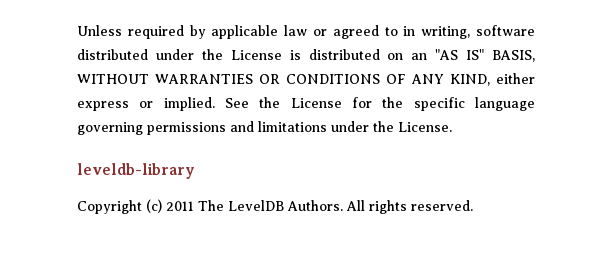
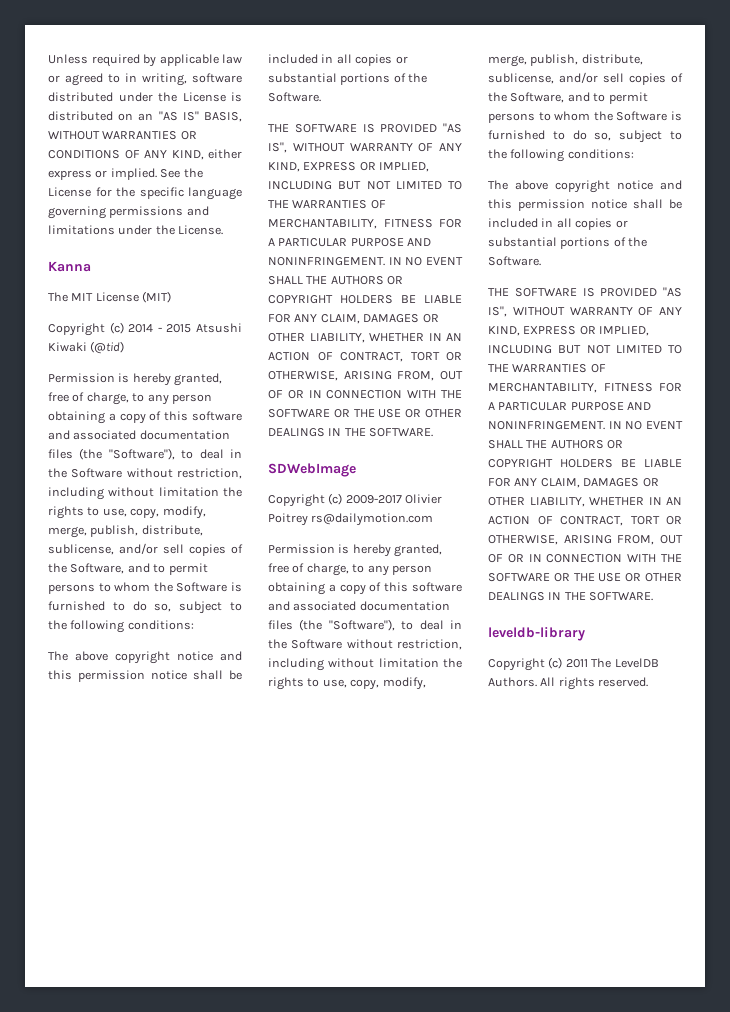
+ Kanna
+ The MIT License (MIT)
+ Copyright (c) 2014 - 2015 Atsushi Kiwaki (@tid)
+ Permission is hereby granted, free of charge, to any person obtaining a copy of this software and associated documentation files (the "Software"), to deal in the Software without restriction, including without limitation the rights to use, copy, modify, merge, publish, distribute, sublicense, and/or sell copies of the Software, and to permit persons to whom the Software is furnished to do so, subject to the following conditions:
+ The above copyright notice and this permission notice shall be included in all copies or substantial portions of the Software.
+ THE SOFTWARE IS PROVIDED "AS IS", WITHOUT WARRANTY OF ANY KIND, EXPRESS OR IMPLIED, INCLUDING BUT NOT LIMITED TO THE WARRANTIES OF MERCHANTABILITY, FITNESS FOR A PARTICULAR PURPOSE AND NONINFRINGEMENT. IN NO EVENT SHALL THE AUTHORS OR COPYRIGHT HOLDERS BE LIABLE FOR ANY CLAIM, DAMAGES OR OTHER LIABILITY, WHETHER IN AN ACTION OF CONTRACT, TORT OR OTHERWISE, ARISING FROM, OUT OF OR IN CONNECTION WITH THE SOFTWARE OR THE USE OR OTHER DEALINGS IN THE SOFTWARE.
+ SDWebImage
+ Copyright (c) 2009-2017 Olivier Poitrey rs@dailymotion.com
+ Permission is hereby granted, free of charge, to any person obtaining a copy of this software and associated documentation files (the "Software"), to deal in the Software without restriction, including without limitation the rights to use, copy, modify, merge, publish, distribute, sublicense, and/or sell copies of the Software, and to permit persons to whom the Software is furnished to do so, subject to the following conditions:
+ The above copyright notice and this permission notice shall be included in all copies or substantial portions of the Software.
+ THE SOFTWARE IS PROVIDED "AS IS", WITHOUT WARRANTY OF ANY KIND, EXPRESS OR IMPLIED, INCLUDING BUT NOT LIMITED TO THE WARRANTIES OF MERCHANTABILITY, FITNESS FOR A PARTICULAR PURPOSE AND NONINFRINGEMENT. IN NO EVENT SHALL THE AUTHORS OR COPYRIGHT HOLDERS BE LIABLE FOR ANY CLAIM, DAMAGES OR OTHER LIABILITY, WHETHER IN AN ACTION OF CONTRACT, TORT OR OTHERWISE, ARISING FROM, OUT OF OR IN CONNECTION WITH THE SOFTWARE OR THE USE OR OTHER DEALINGS IN THE SOFTWARE.

